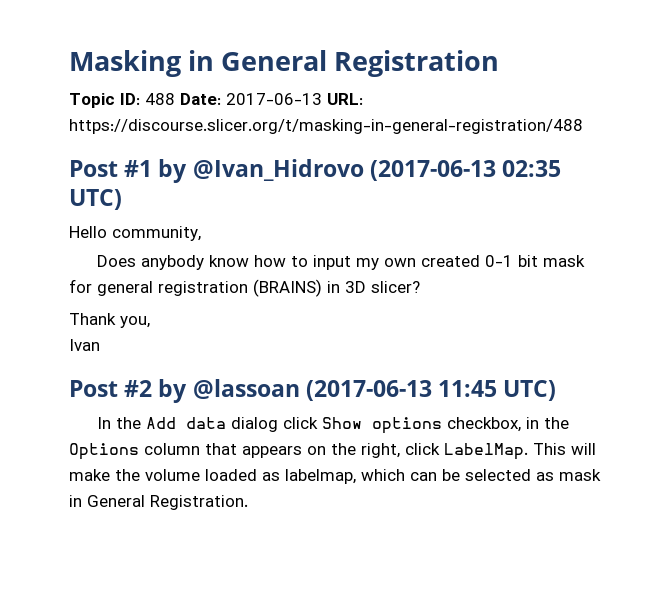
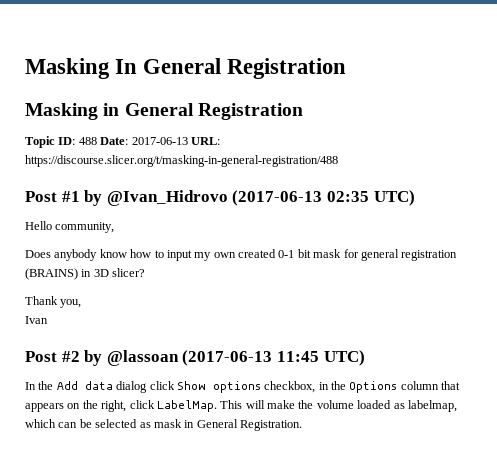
+ Masking In General Registration

